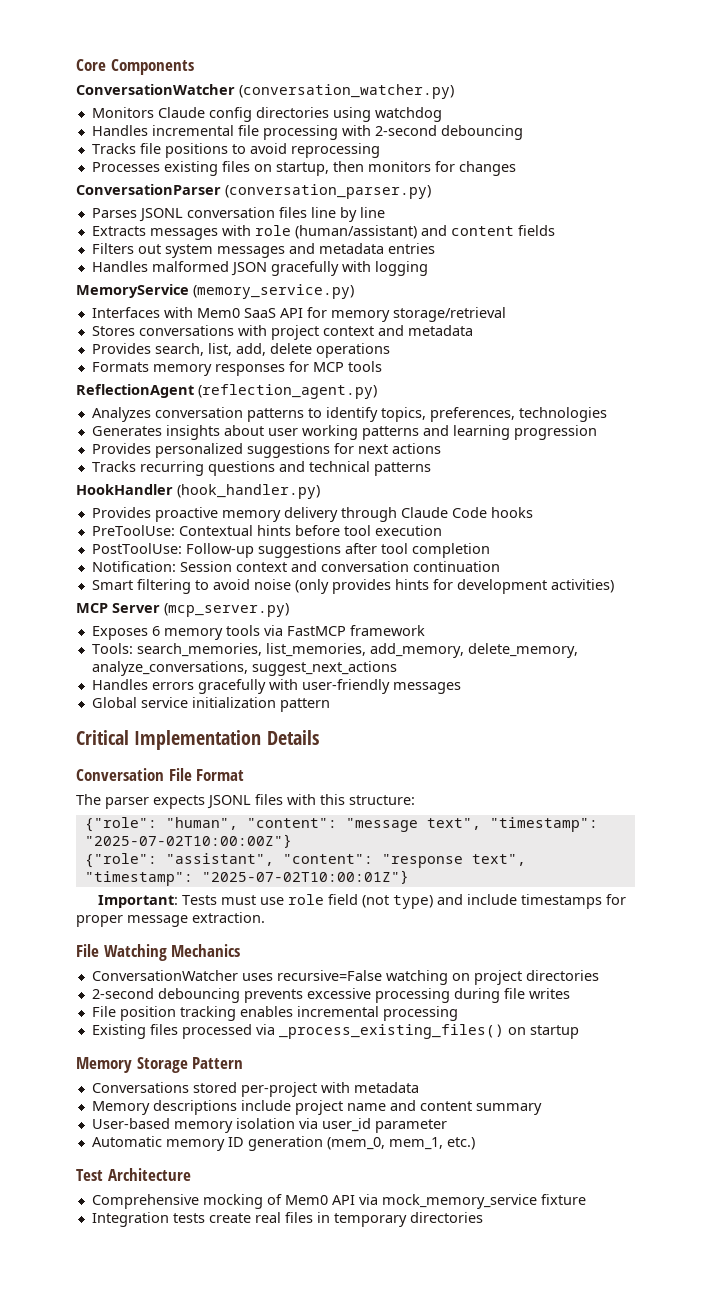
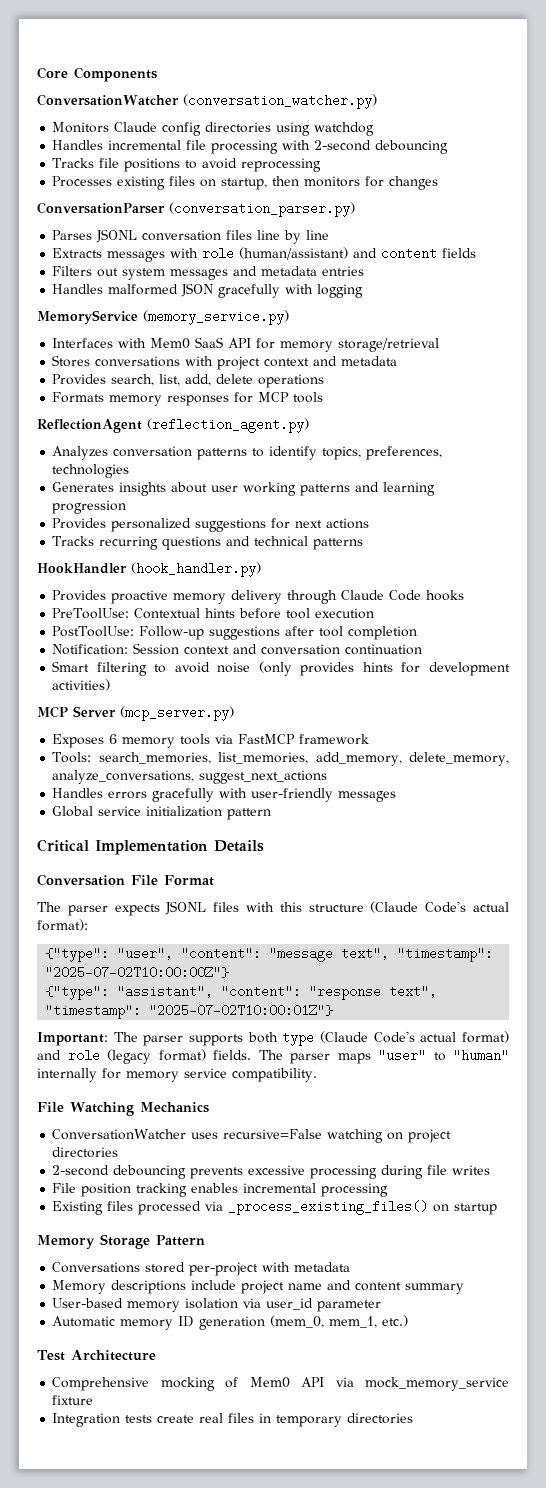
- The parser expects JSONL files with this structure:
- {"role": "human", "content": "message text", "timestamp": "2025-07-02T10:00:00Z"}
+ The parser expects JSONL files with this structure (Claude Code's actual format):
+ {"type": "user", "content": "message text", "timestamp": "2025-07-02T10:00:00Z"}
- {"role": "assistant", "content": "response text", "timestamp": "2025-07-02T10:00:01Z"}
+ {"type": "assistant", "content": "response text", "timestamp": "2025-07-02T10:00:01Z"}
- Important: Tests must use role field (not type) and include timestamps for proper message extraction.
+ Important: The parser supports both type (Claude Code's actual format) and role (legacy format) fields. The parser maps "user" to "human" internally for memory service compatibility.

